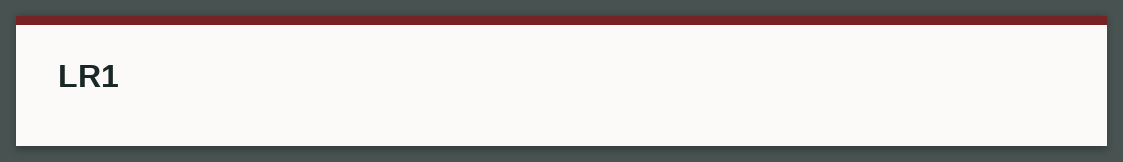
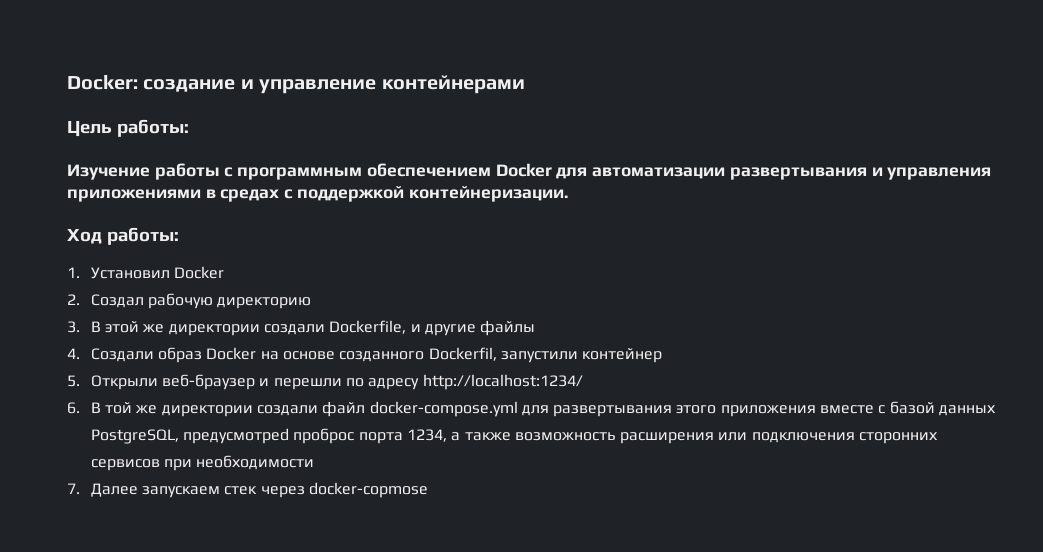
- LR1
+ Docker: создание и управление контейнерами
+ Цель работы:
+ Изучение работы с программным обеспечением Docker для автоматизации развертывания и управления приложениями в средах с поддержкой контейнеризации.
+ Ход работы:
+ 1. Установил Docker
+ 2. Создал рабочую директорию
+ 3. В этой же директории создали Dockerfile, и другие файлы
+ 4. Создали образ Docker на основе созданного Dockerfil, запустили контейнер
+ 5. Открыли веб-браузер и перешли по адресу http://localhost:1234/
+ 6. В той же директории создали файл docker-compose.yml для развертывания этого приложения вместе с базой данных PostgreSQL, предусмотреd проброс порта 1234, а также возможность расширения или подключения сторонних сервисов при необходимости
+ 7. Далее запускаем стек через docker-copmose

